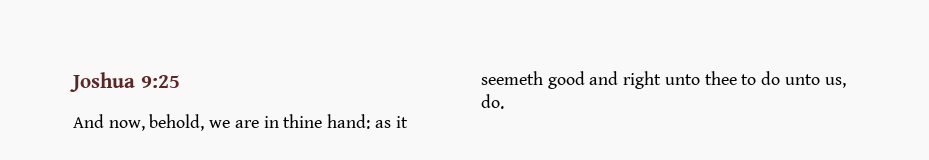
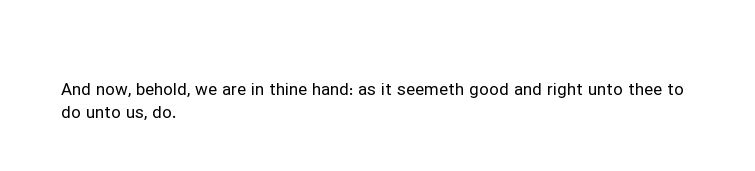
- Joshua 9:25

